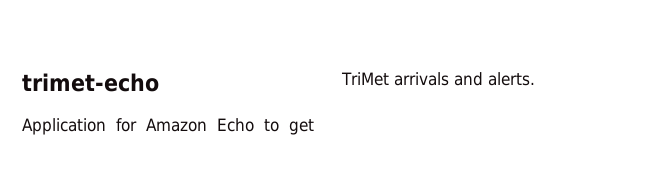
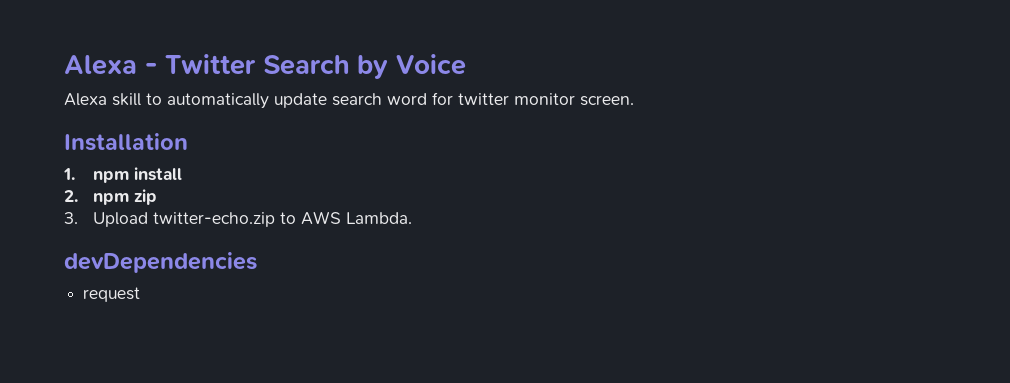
- trimet-echo
- Application for Amazon Echo to get TriMet arrivals and alerts.
+ Alexa - Twitter Search by Voice
+ Alexa skill to automatically update search word for twitter monitor screen.
+ Installation
+ 1. npm install
+ 2. npm zip
+ 3. Upload twitter-echo.zip to AWS Lambda.
+ devDependencies
+ request

